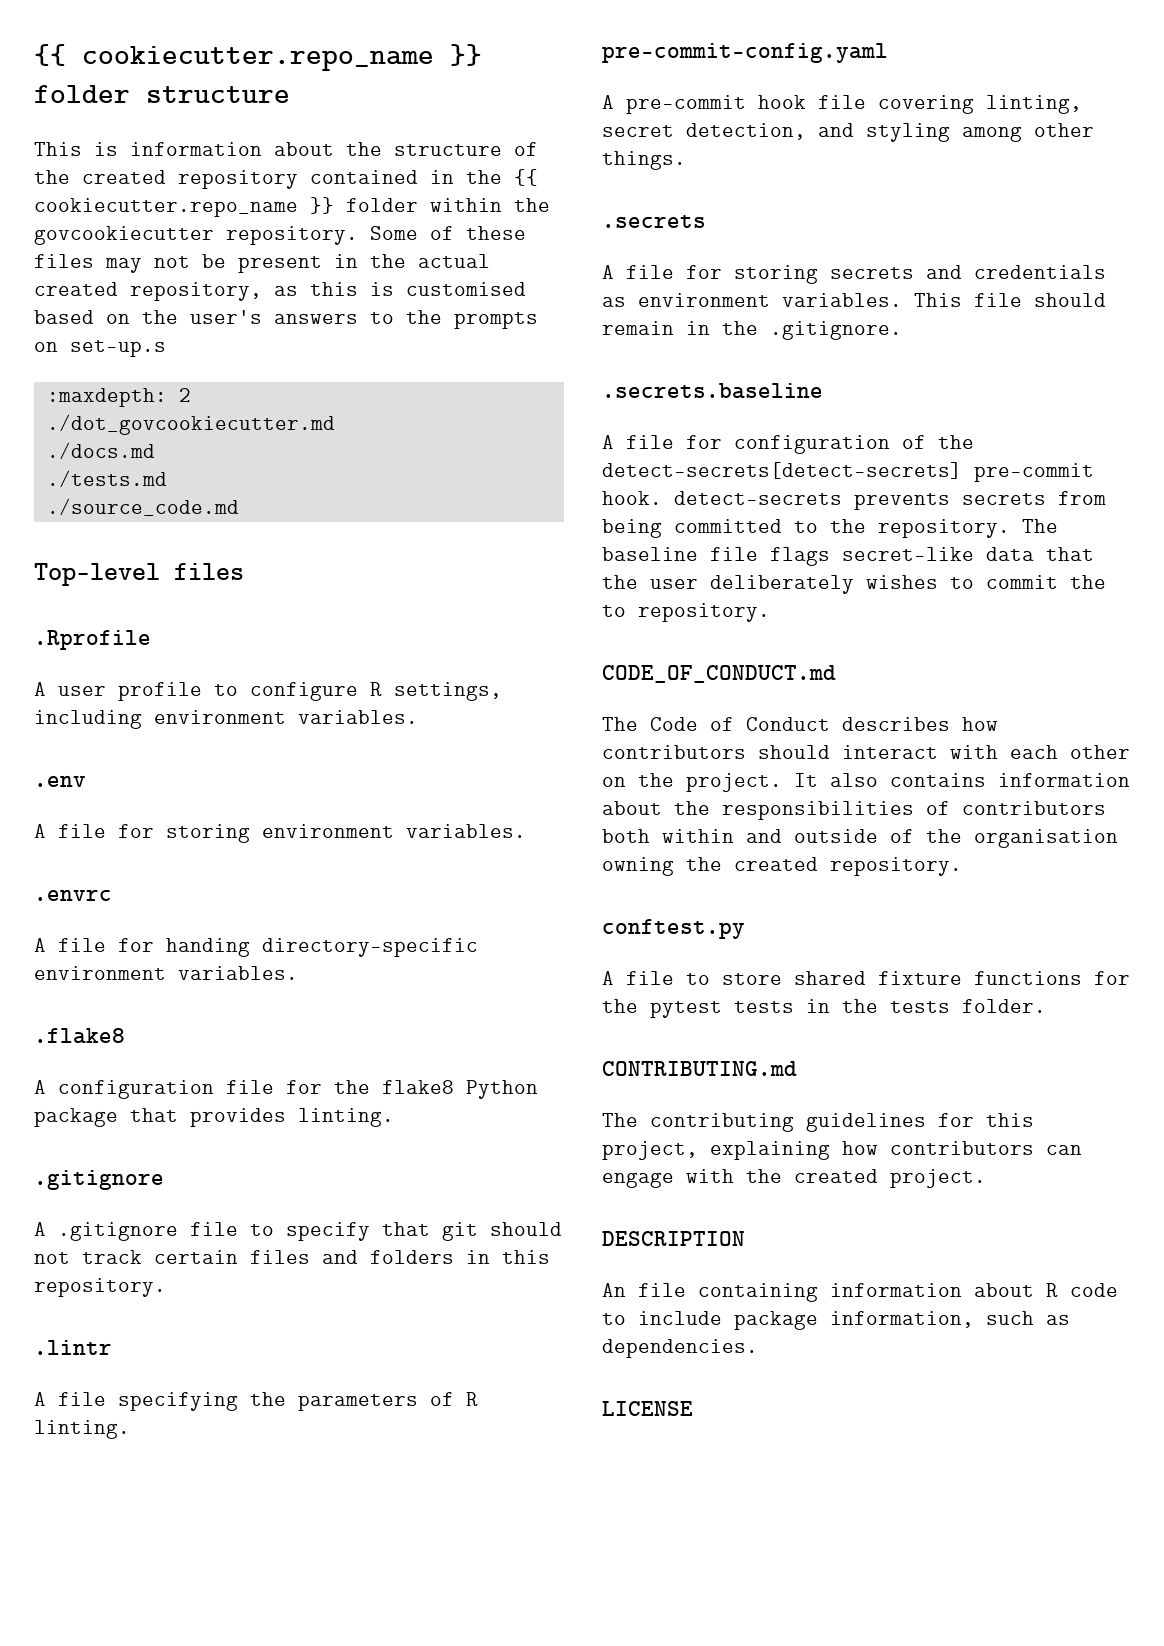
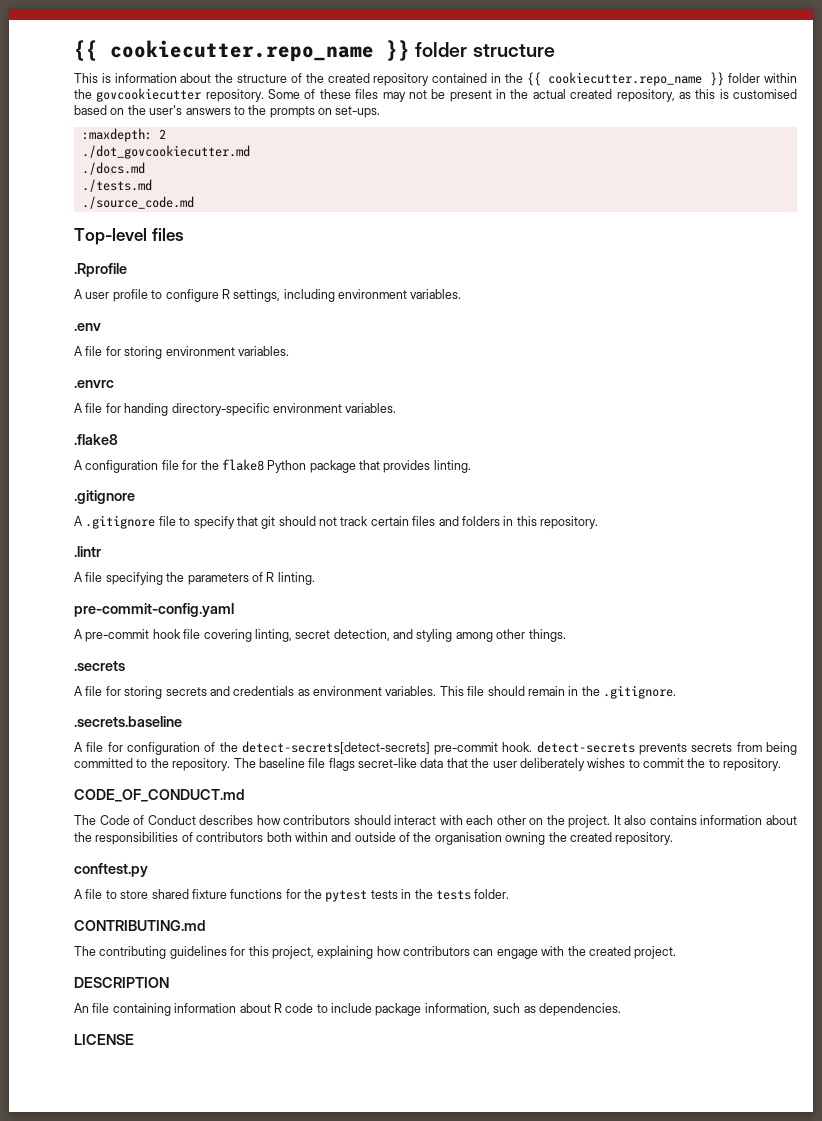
- Some of these files may not be present in the actual created repository, as this is customised based on the user's answers to the prompts on set-up.s
+ Some of these files may not be present in the actual created repository, as this is customised based on the user's answers to the prompts on set-ups.

